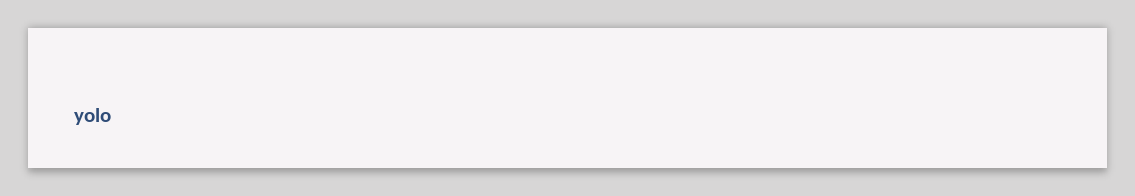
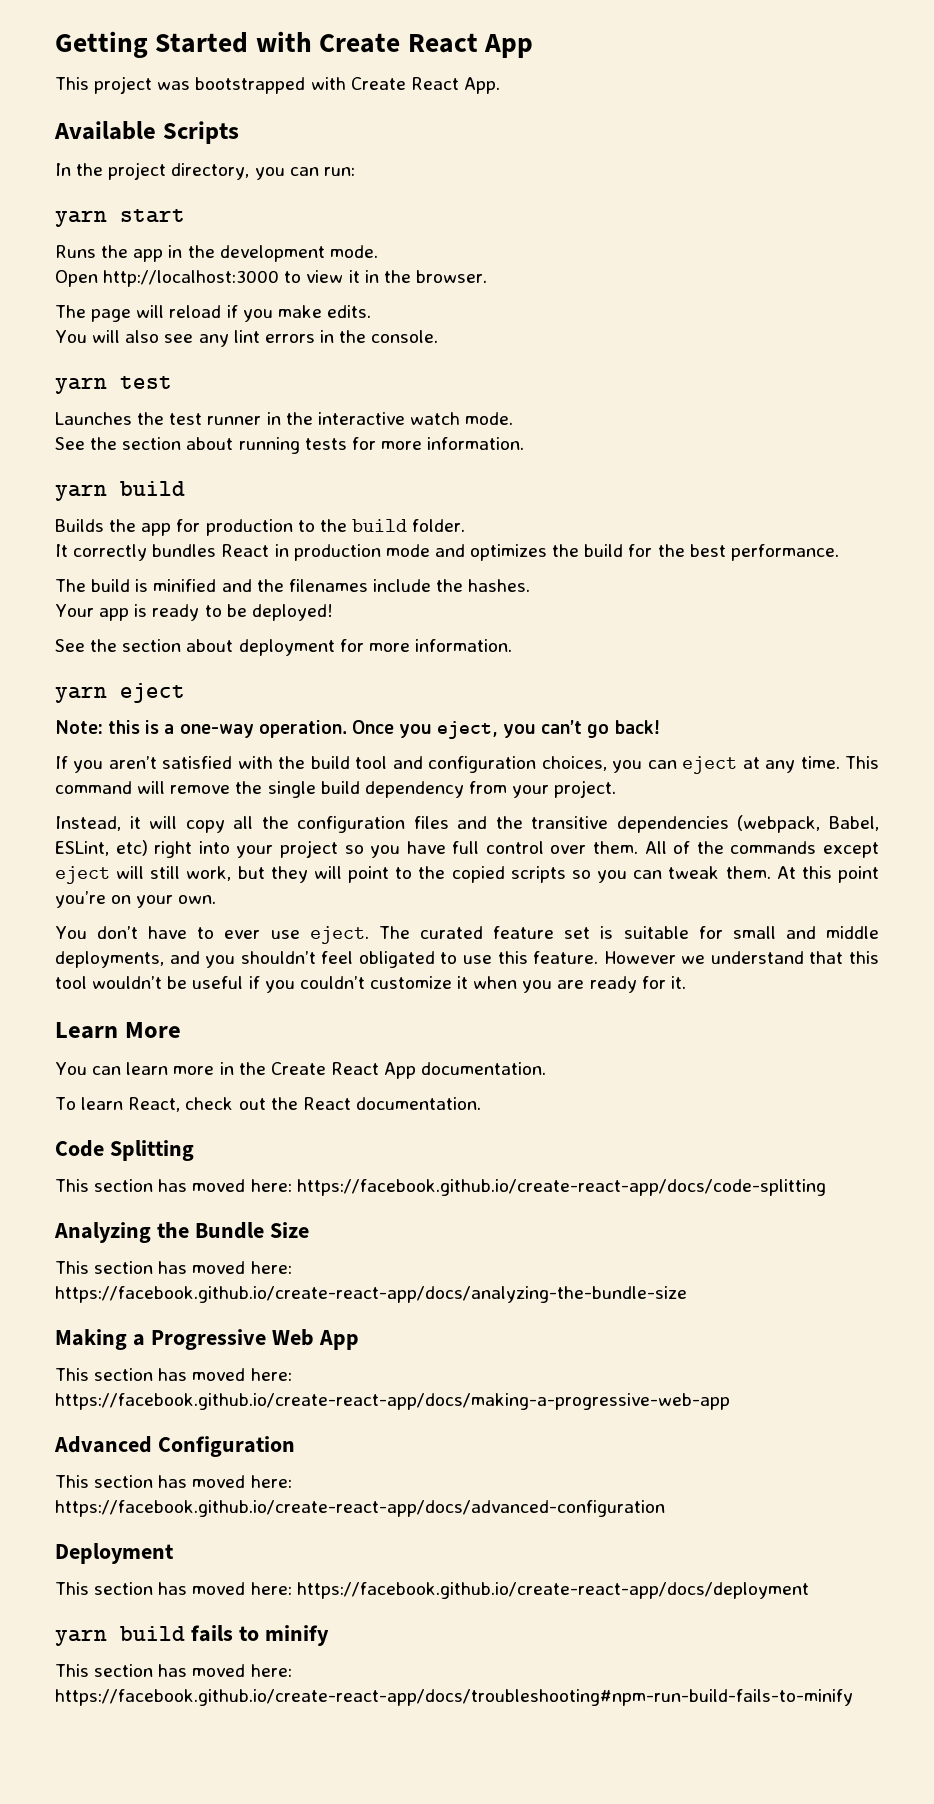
- yolo
+ Getting Started with Create React App
+ This project was bootstrapped with Create React App.
+ Available Scripts
+ In the project directory, you can run:
+ yarn start
+ Runs the app in the development mode.
+ Open http://localhost:3000 to view it in the browser.
+ The page will reload if you make edits.
+ You will also see any lint errors in the console.
+ yarn test
+ Launches the test runner in the interactive watch mode.
+ See the section about running tests for more information.
+ yarn build
+ Builds the app for production to the build folder.
+ It correctly bundles React in production mode and optimizes the build for the best performance.
+ The build is minified and the filenames include the hashes.
+ Your app is ready to be deployed!
+ See the section about deployment for more information.
+ yarn eject
+ Note: this is a one-way operation. Once you eject, you can’t go back!
+ If you aren’t satisfied with the build tool and configuration choices, you can eject at any time. This command will remove the single build dependency from your project.
+ Instead, it will copy all the configuration files and the transitive dependencies (webpack, Babel, ESLint, etc) right into your project so you have full control over them. All of the commands except eject will still work, but they will point to the copied scripts so you can tweak them. At this point you’re on your own.
+ You don’t have to ever use eject. The curated feature set is suitable for small and middle deployments, and you shouldn’t feel obligated to use this feature. However we understand that this tool wouldn’t be useful if you couldn’t customize it when you are ready for it.
+ Learn More
+ You can learn more in the Create React App documentation.
+ To learn React, check out the React documentation.
+ Code Splitting
+ This section has moved here: https://facebook.github.io/create-react-app/docs/code-splitting
+ Analyzing the Bundle Size
+ This section has moved here: https://facebook.github.io/create-react-app/docs/analyzing-the-bundle-size
+ Making a Progressive Web App
+ This section has moved here: https://facebook.github.io/create-react-app/docs/making-a-progressive-web-app
+ Advanced Configuration
+ This section has moved here: https://facebook.github.io/create-react-app/docs/advanced-configuration
+ Deployment
+ This section has moved here: https://facebook.github.io/create-react-app/docs/deployment
+ yarn build fails to minify
+ This section has moved here: https://facebook.github.io/create-react-app/docs/troubleshooting#npm-run-build-fails-to-minify

